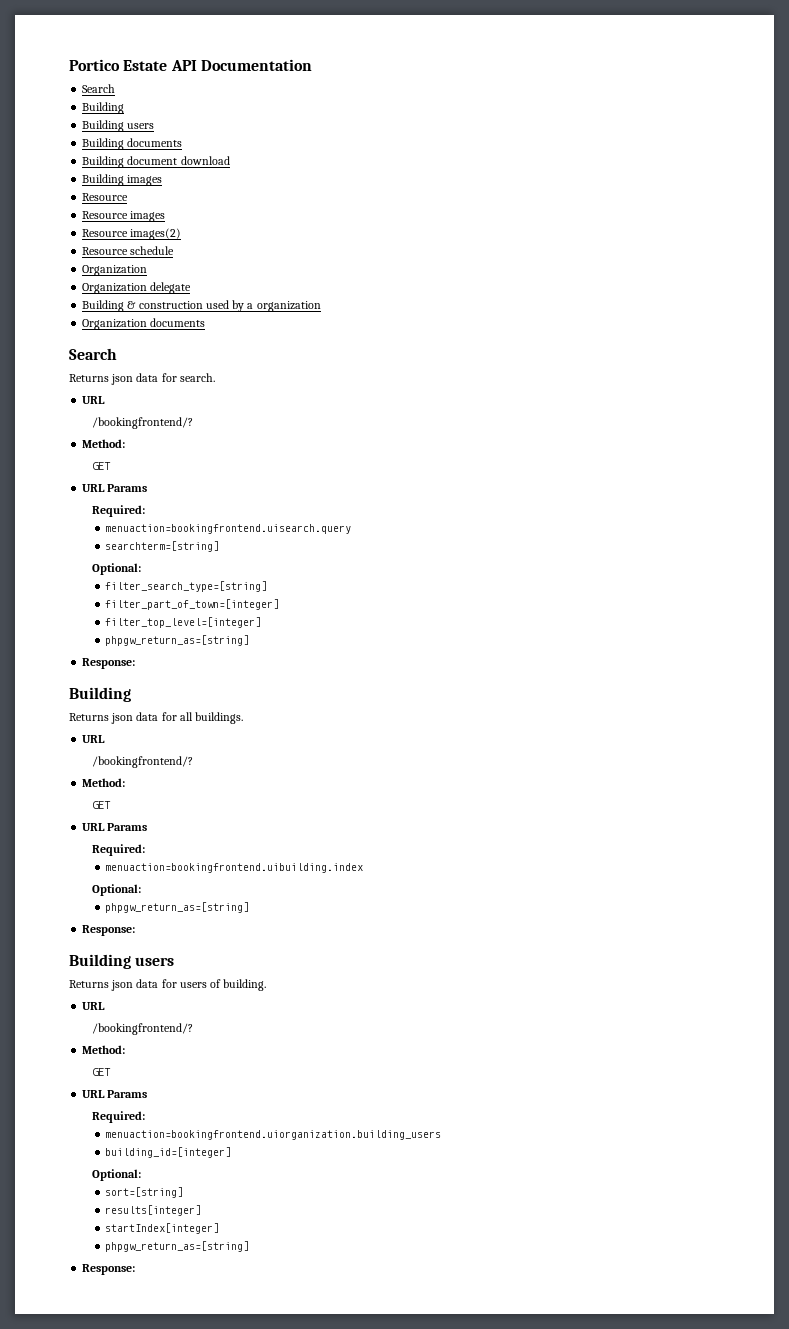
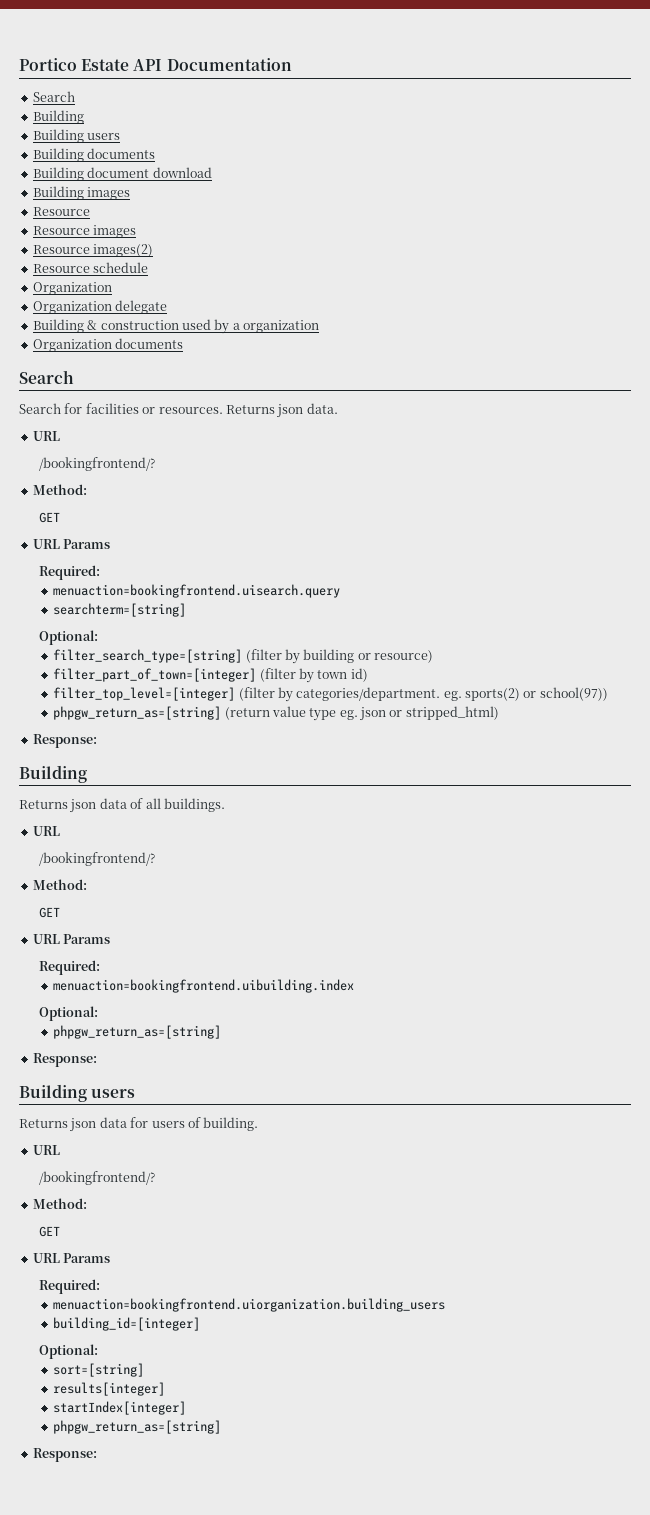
- Returns json data for search.
+ Search for facilities or resources. Returns json data.
- filter_search_type=[string]
- filter_part_of_town=[integer]
- filter_top_level=[integer]
- phpgw_return_as=[string]
+ filter_search_type=[string] (filter by building or resource)
+ filter_part_of_town=[integer] (filter by town id)
+ filter_top_level=[integer] (filter by categories/department. eg. sports(2) or school(97))
+ phpgw_return_as=[string] (return value type eg. json or stripped_html)
- Returns json data for all buildings.
+ Returns json data of all buildings.

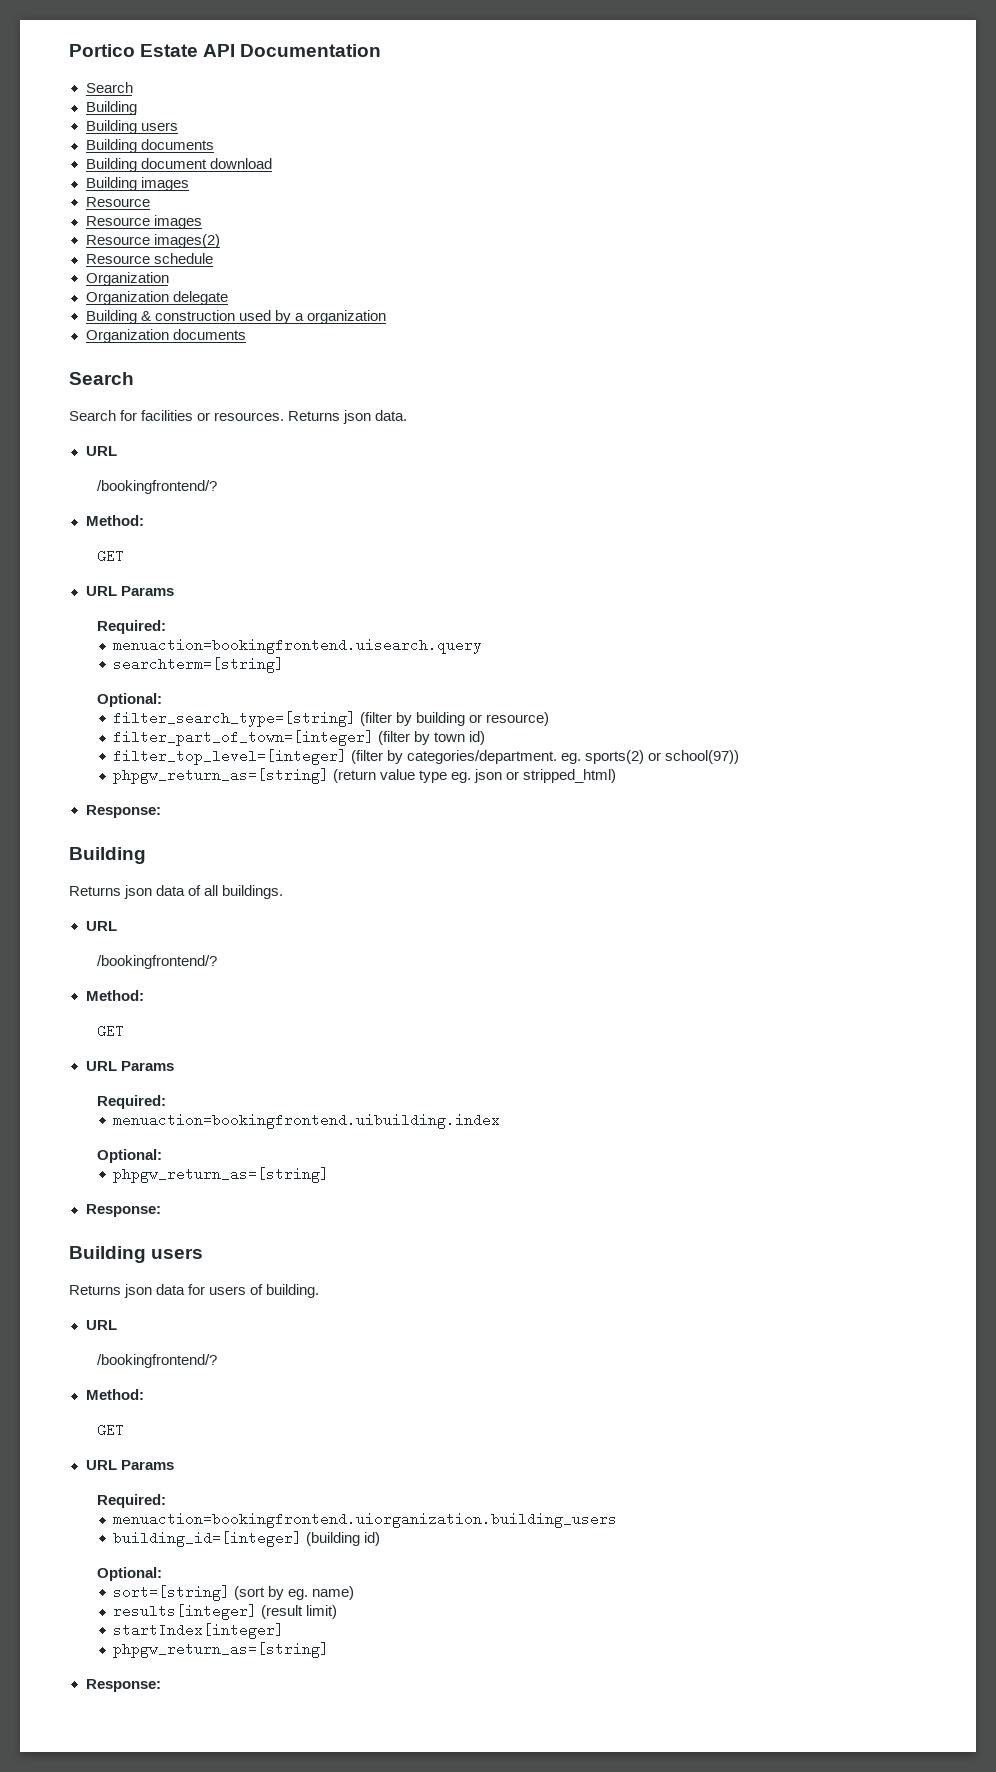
- building_id=[integer]
+ building_id=[integer] (building id)
- sort=[string]
+ sort=[string] (sort by eg. name)
- results[integer]
+ results[integer] (result limit)

